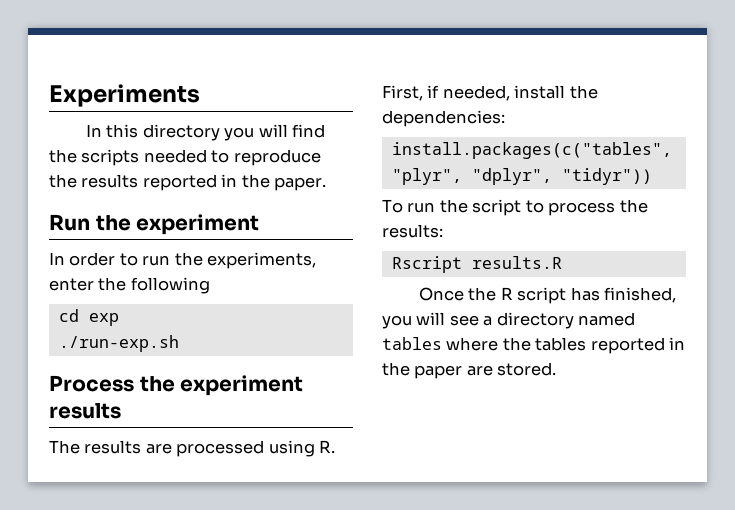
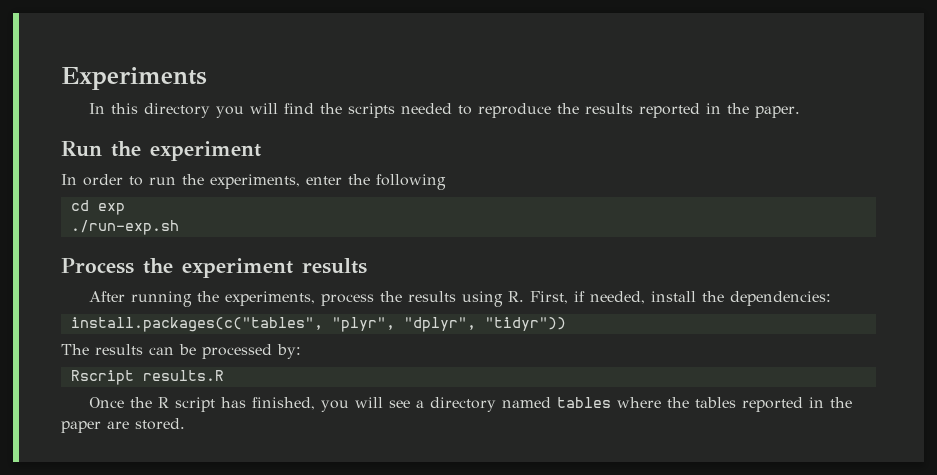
- The results are processed using R. First, if needed, install the dependencies:
+ After running the experiments, process the results using R. First, if needed, install the dependencies:
- To run the script to process the results:
+ The results can be processed by:

